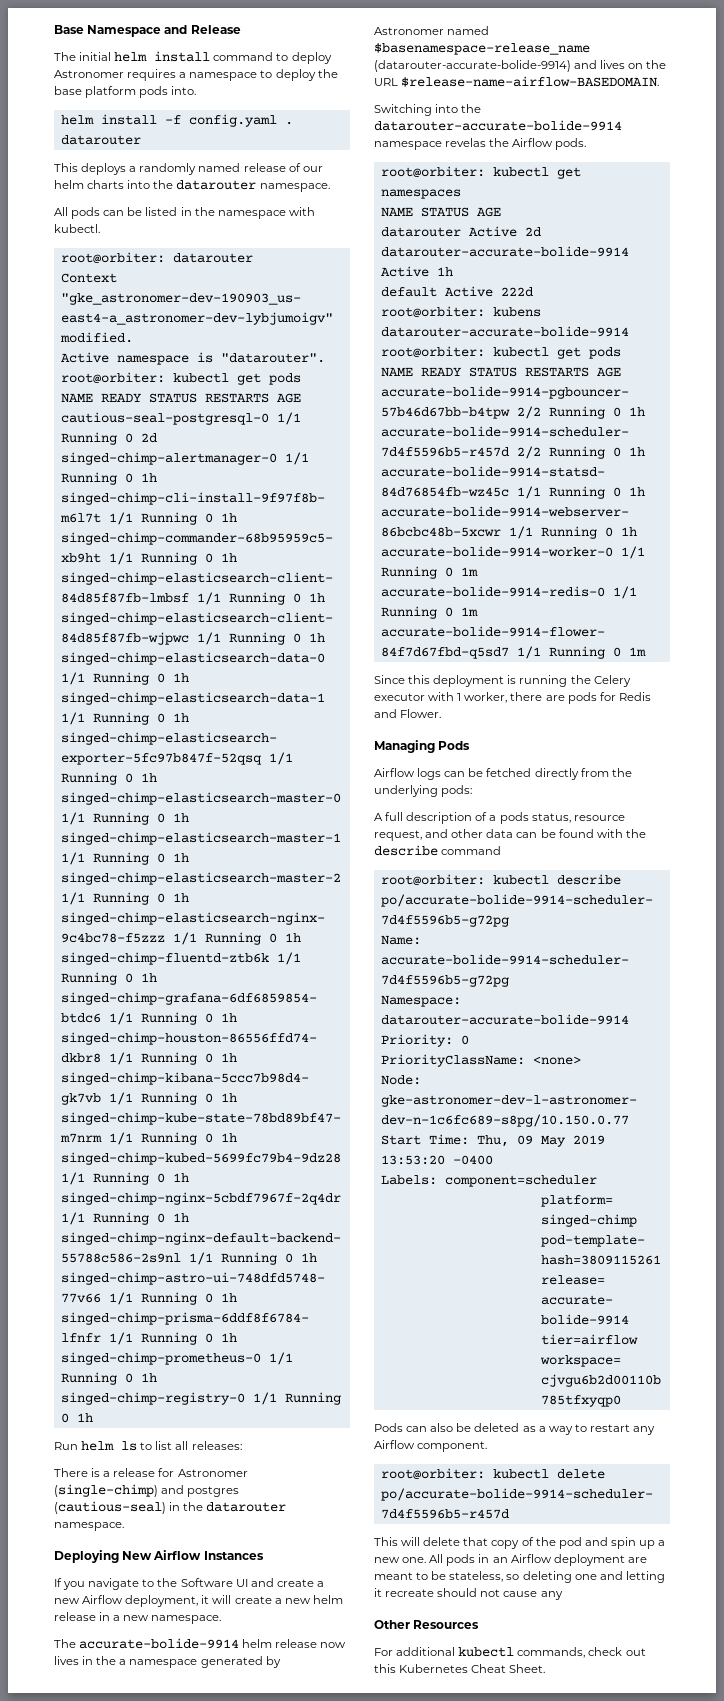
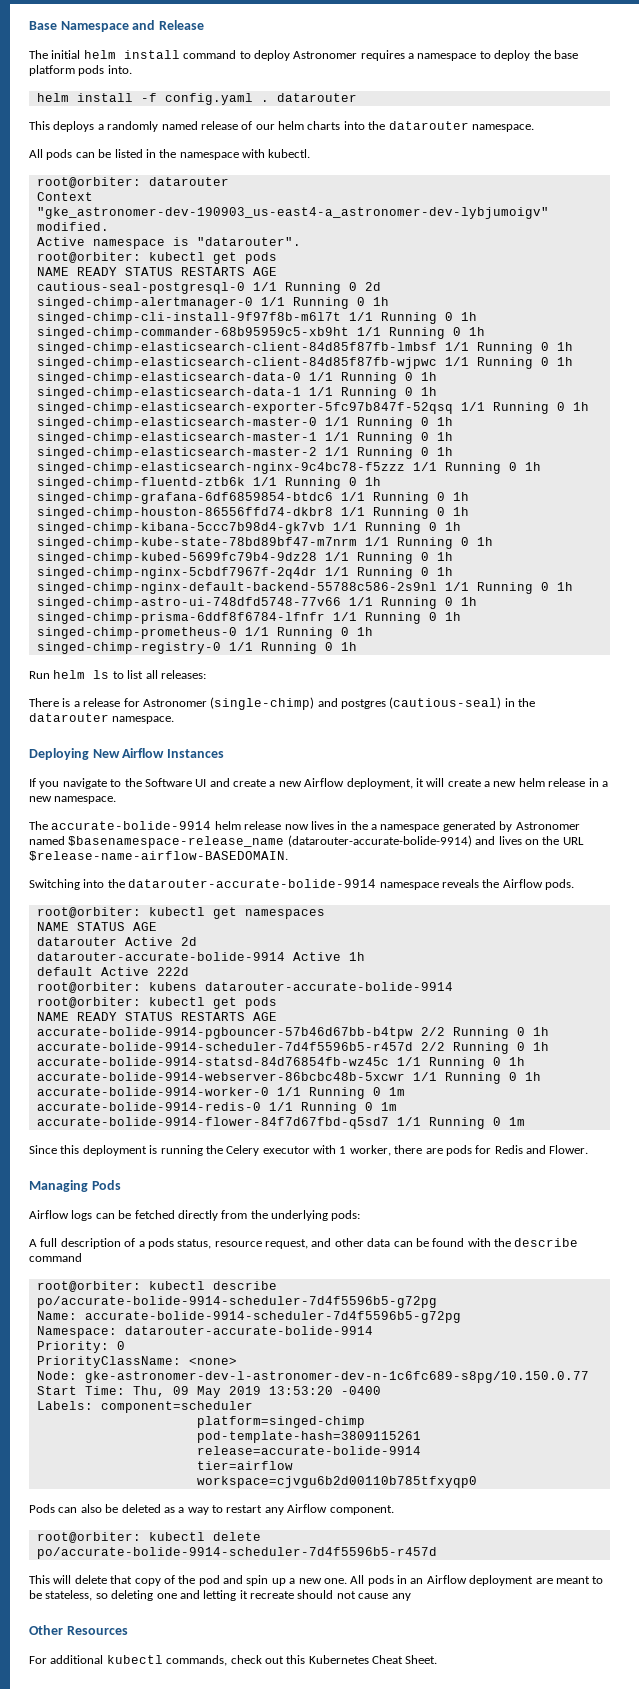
- Switching into the datarouter-accurate-bolide-9914 namespace revelas the Airflow pods.
+ Switching into the datarouter-accurate-bolide-9914 namespace reveals the Airflow pods.

